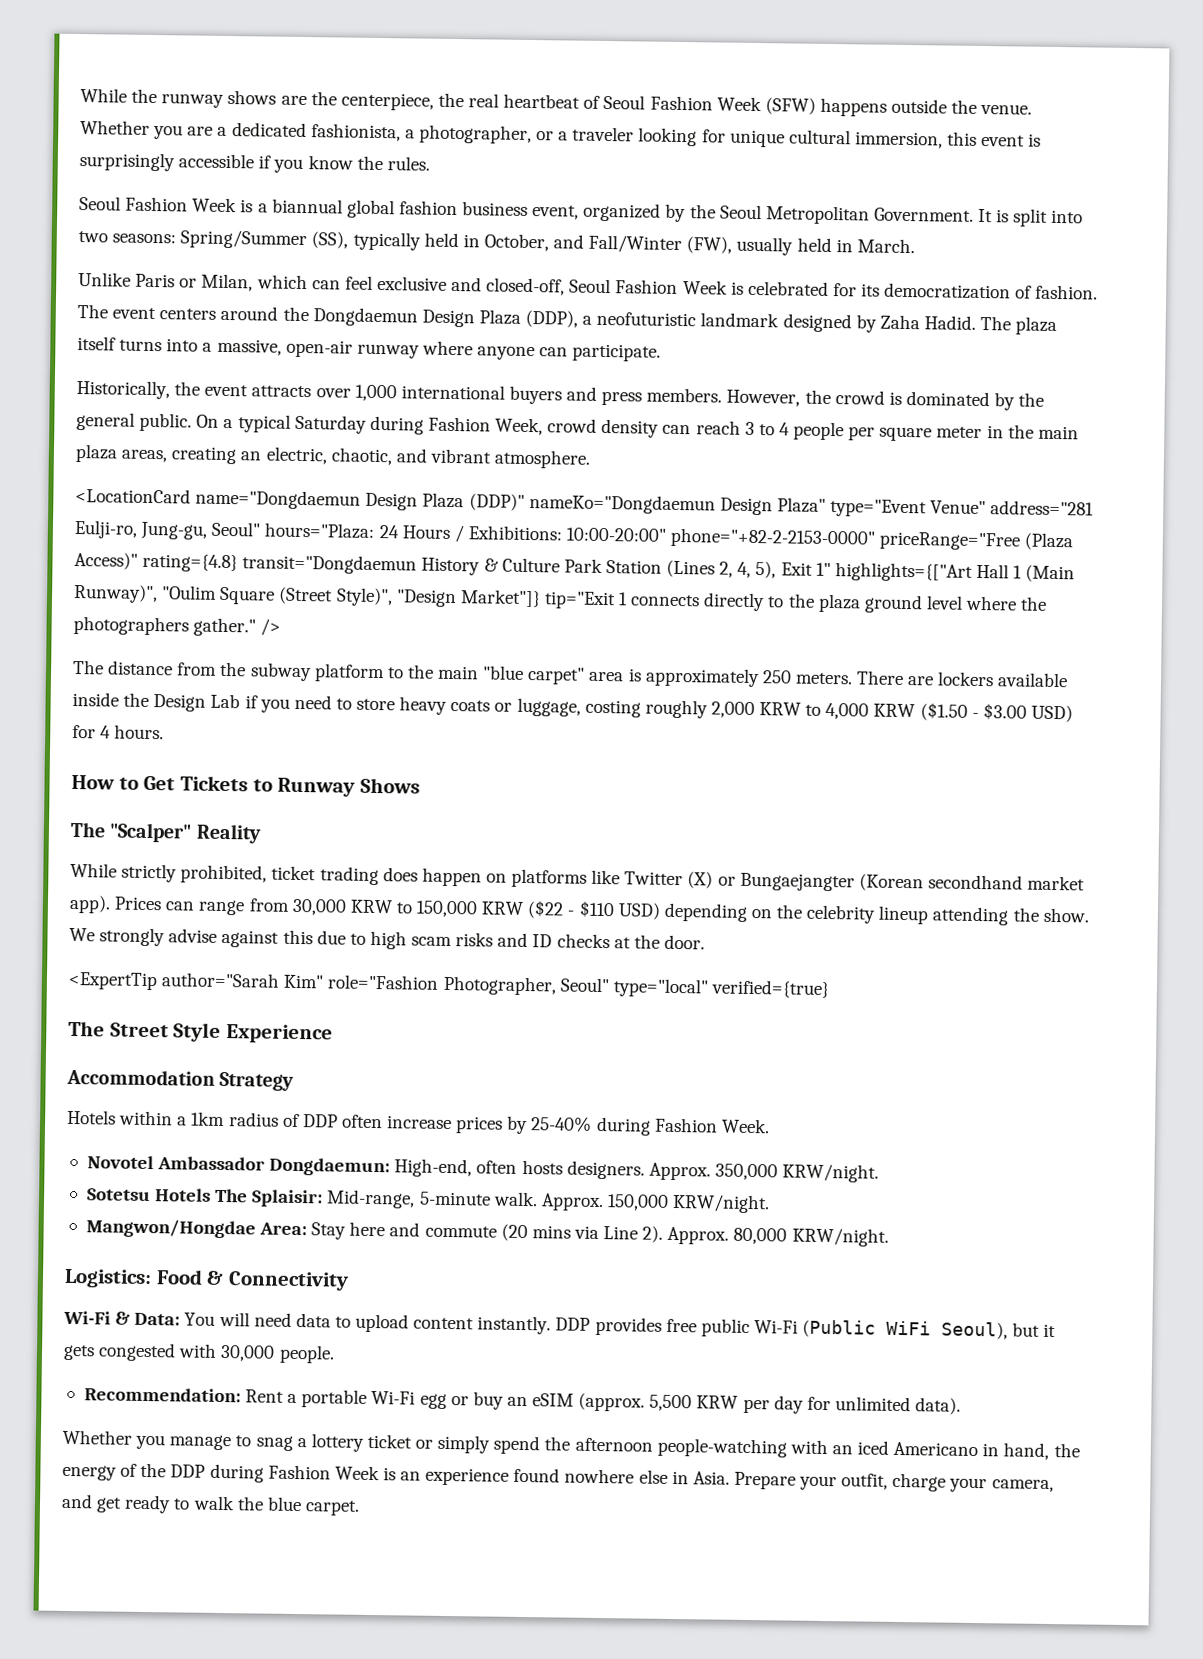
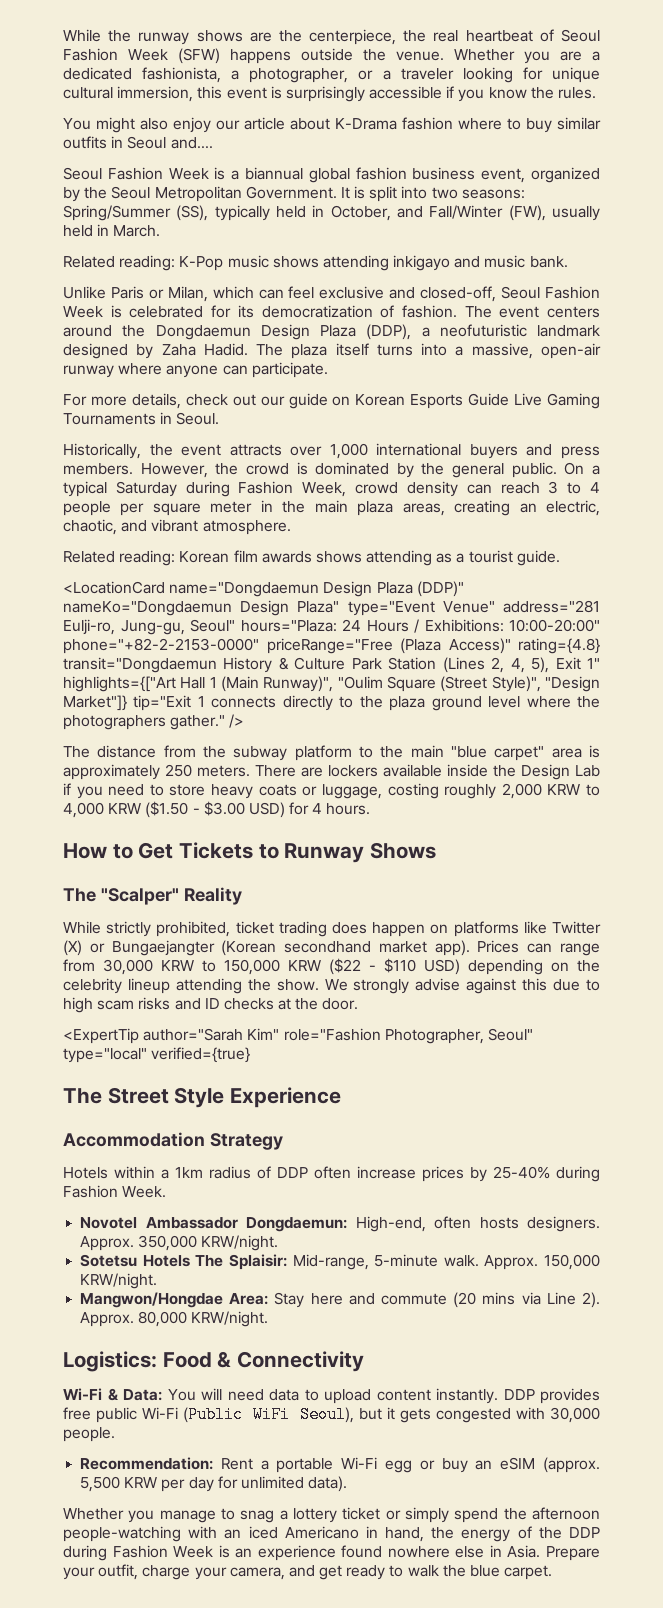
+ You might also enjoy our article about K-Drama fashion where to buy similar outfits in Seoul and....
+ Related reading: K-Pop music shows attending inkigayo and music bank.
+ For more details, check out our guide on Korean Esports Guide Live Gaming Tournaments in Seoul.
+ Related reading: Korean film awards shows attending as a tourist guide.

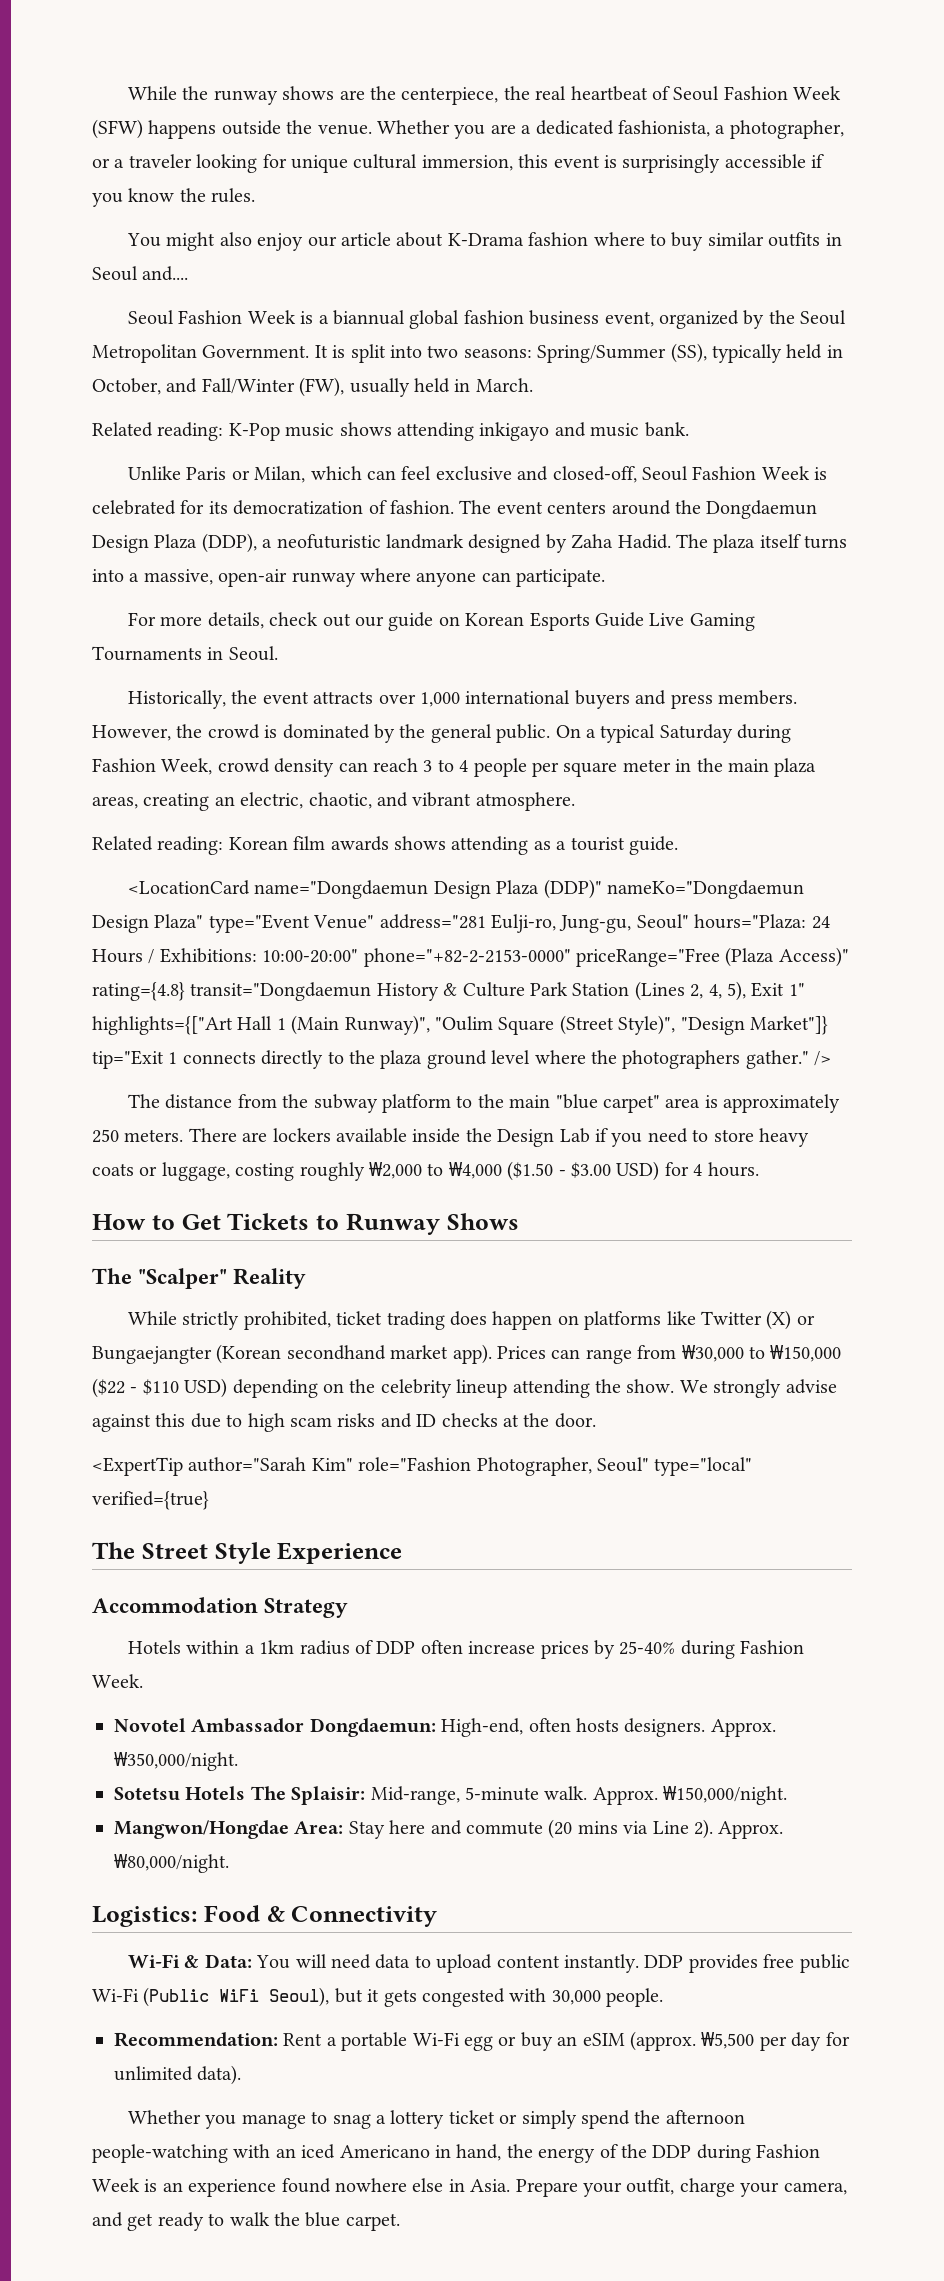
- There are lockers available inside the Design Lab if you need to store heavy coats or luggage, costing roughly 2,000 KRW to 4,000 KRW ($1.50 - $3.00 USD) for 4 hours.
+ There are lockers available inside the Design Lab if you need to store heavy coats or luggage, costing roughly ₩2,000 to ₩4,000 ($1.50 - $3.00 USD) for 4 hours.
- Prices can range from 30,000 KRW to 150,000 KRW ($22 - $110 USD) depending on the celebrity lineup attending the show.
+ Prices can range from ₩30,000 to ₩150,000 ($22 - $110 USD) depending on the celebrity lineup attending the show.
- Approx. 350,000 KRW/night.
+ Approx. ₩350,000/night.
- Approx. 150,000 KRW/night.
+ Approx. ₩150,000/night.
- Approx. 80,000 KRW/night.
+ Approx. ₩80,000/night.
- Recommendation: Rent a portable Wi-Fi egg or buy an eSIM (approx. 5,500 KRW per day for unlimited data).
+ Recommendation: Rent a portable Wi-Fi egg or buy an eSIM (approx. ₩5,500 per day for unlimited data).

